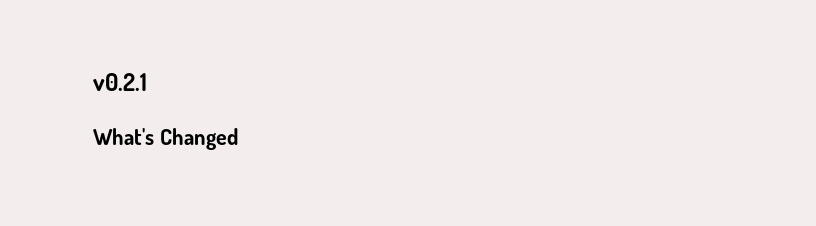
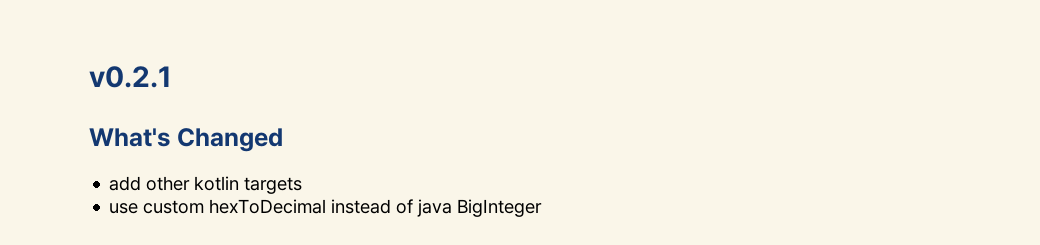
+ add other kotlin targets
+ use custom hexToDecimal instead of java BigInteger

